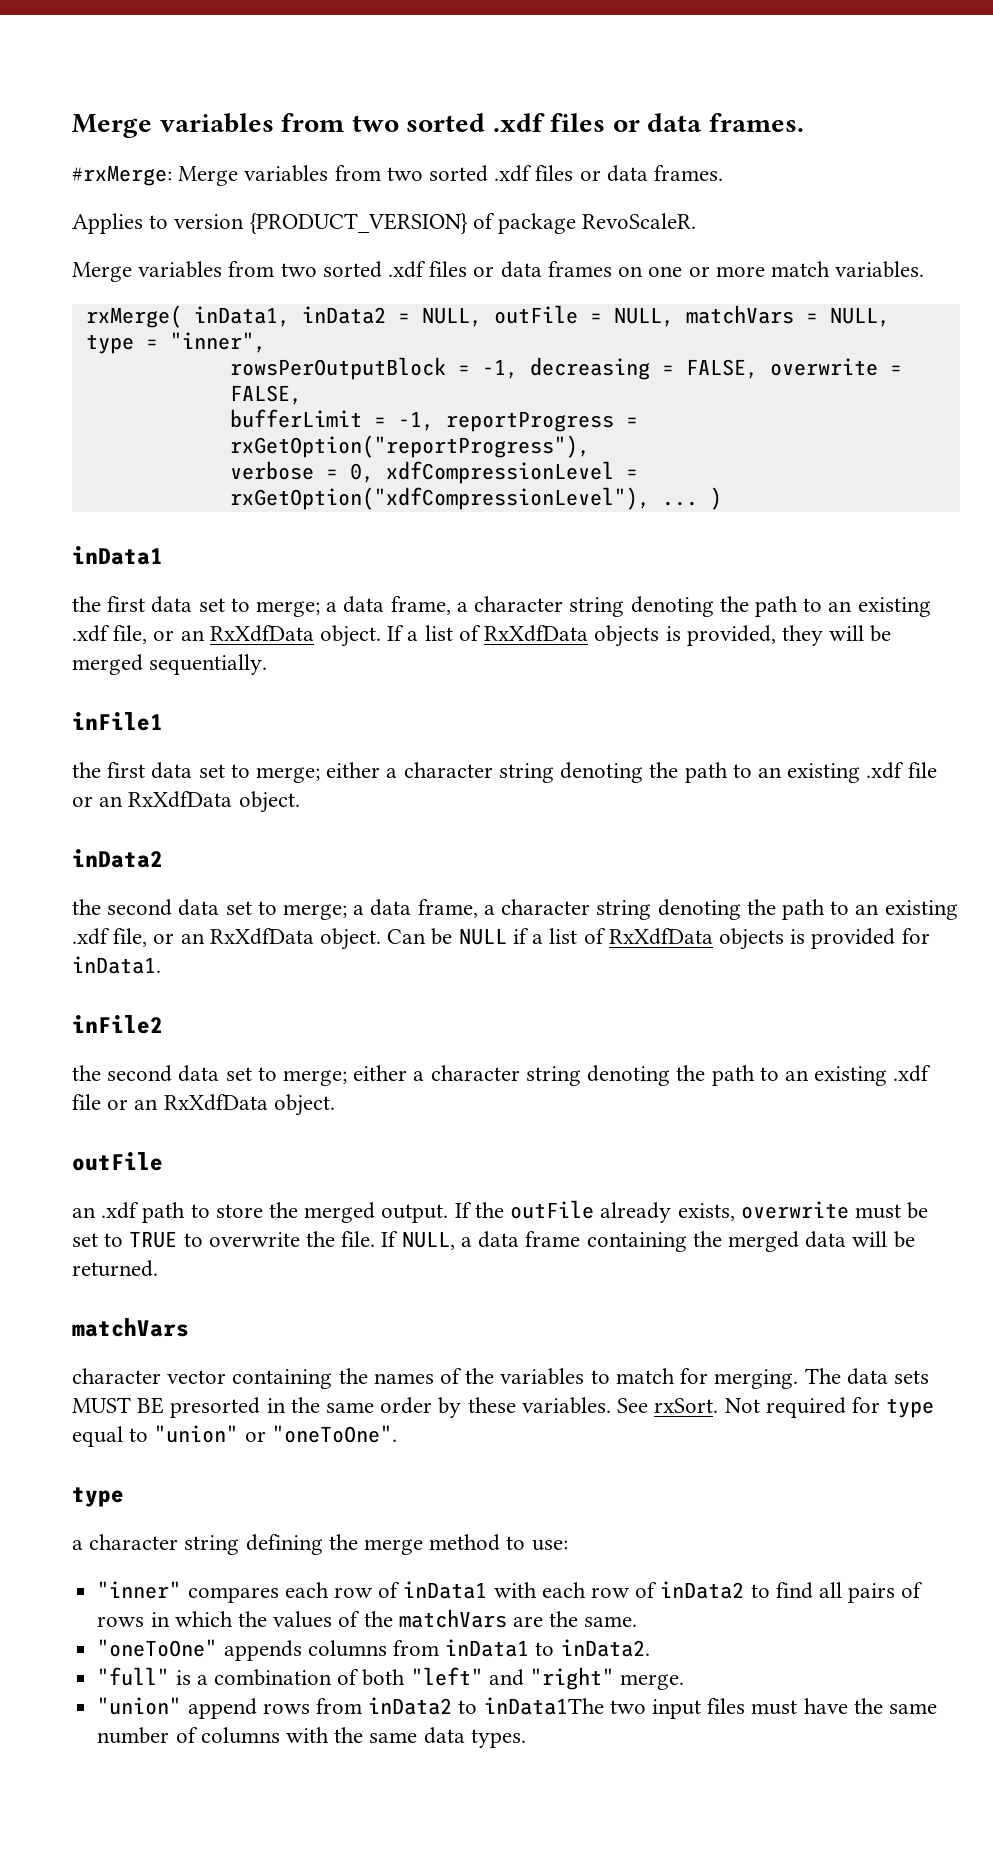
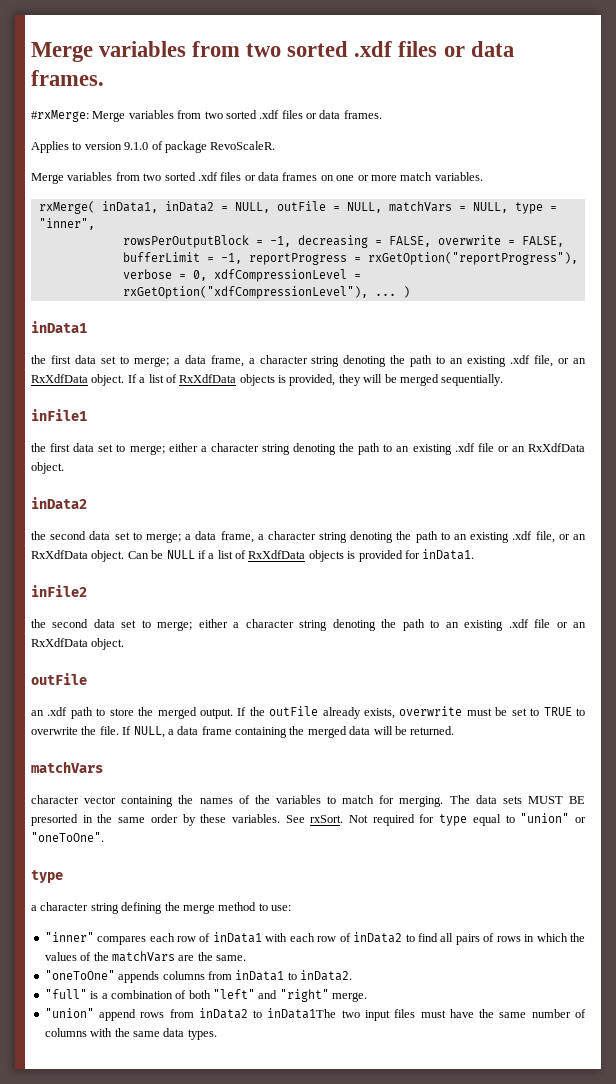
- Applies to version {PRODUCT_VERSION} of package RevoScaleR.
+ Applies to version 9.1.0 of package RevoScaleR.

